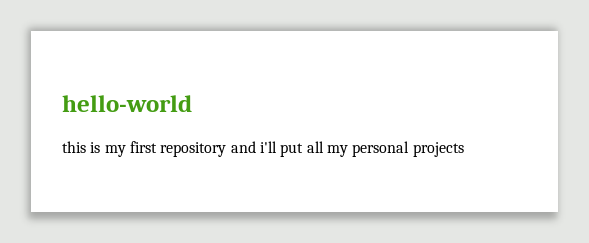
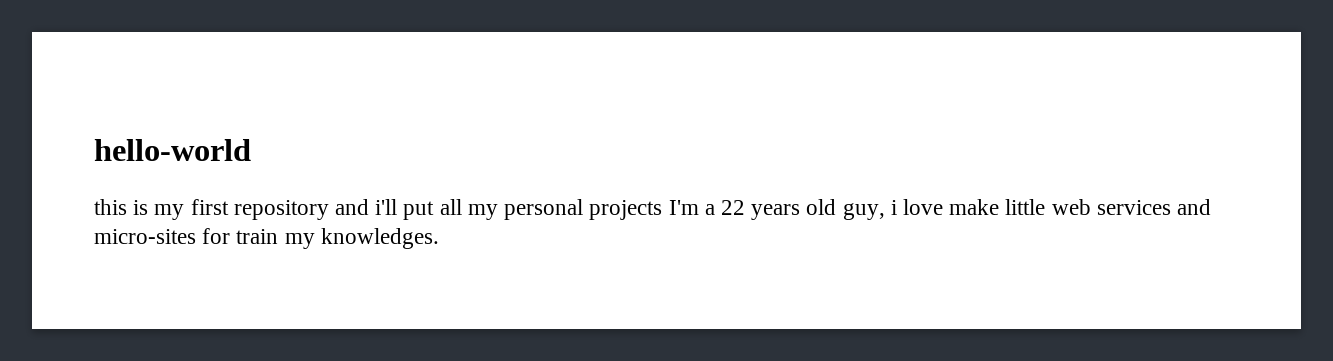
- this is my first repository and i'll put all my personal projects
+ this is my first repository and i'll put all my personal projects I'm a 22 years old guy, i love make little web services and micro-sites for train my knowledges.

